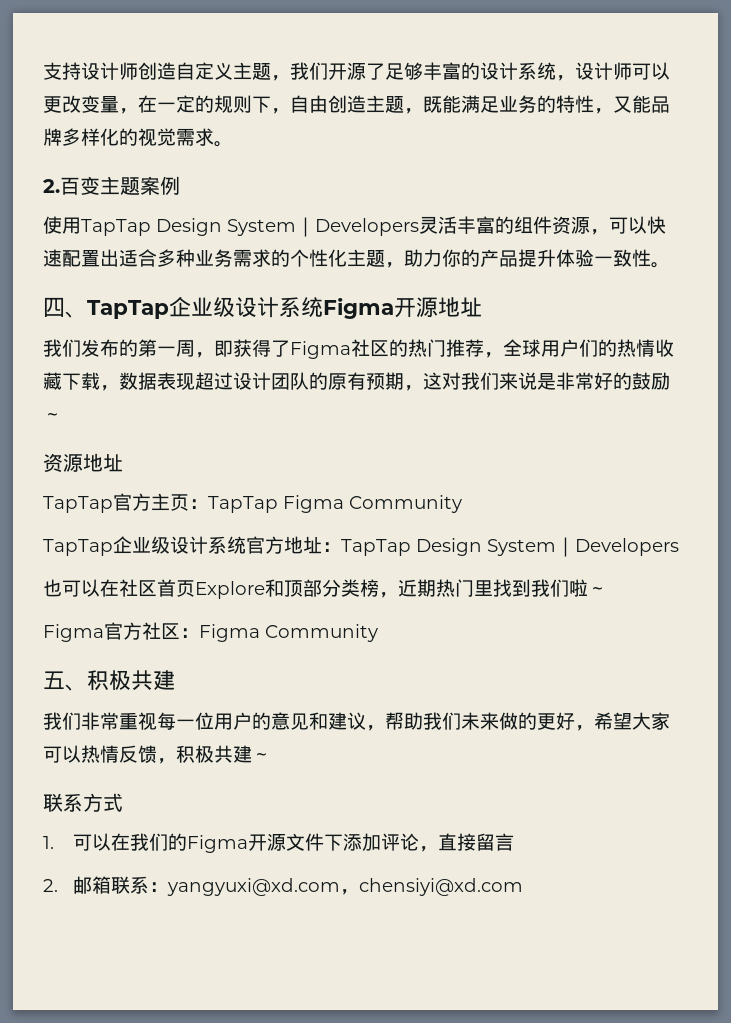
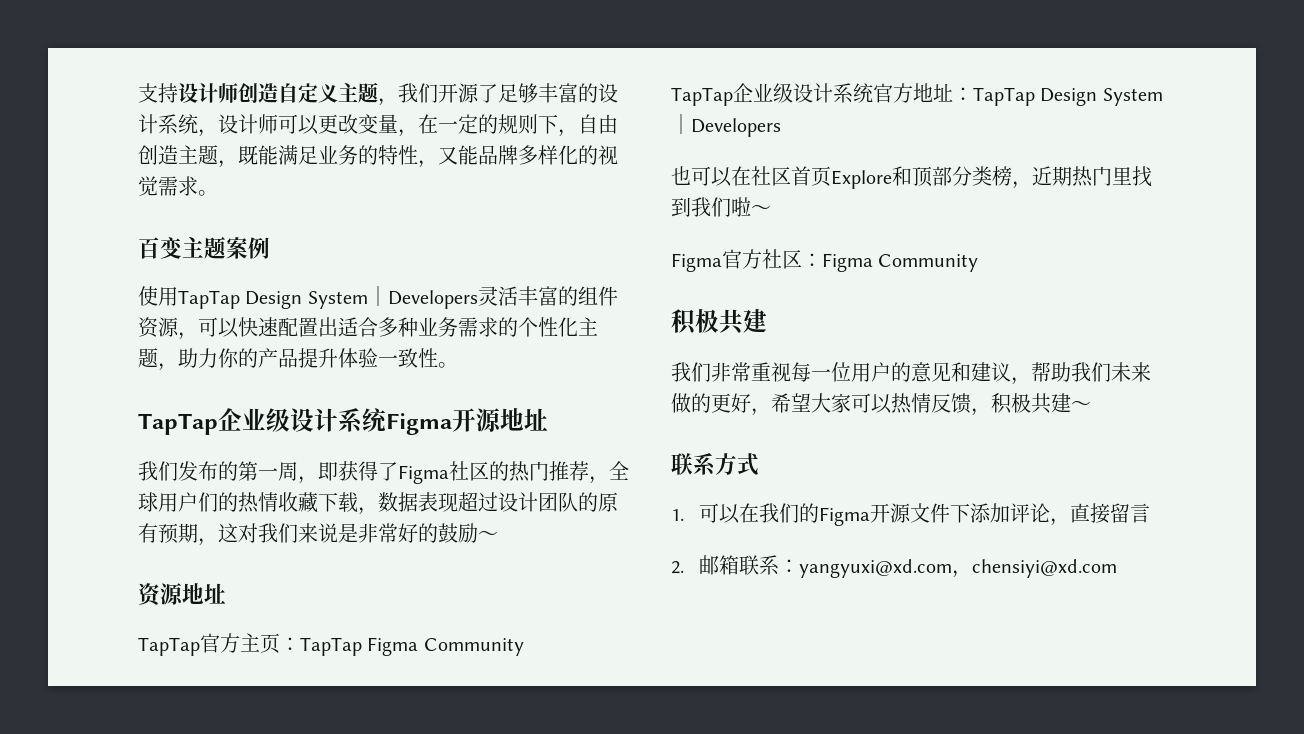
- 2.百变主题案例
+ 百变主题案例
- 四、TapTap企业级设计系统Figma开源地址
+ TapTap企业级设计系统Figma开源地址
  Figma官方社区：Figma Community
- 五、积极共建
+ 积极共建

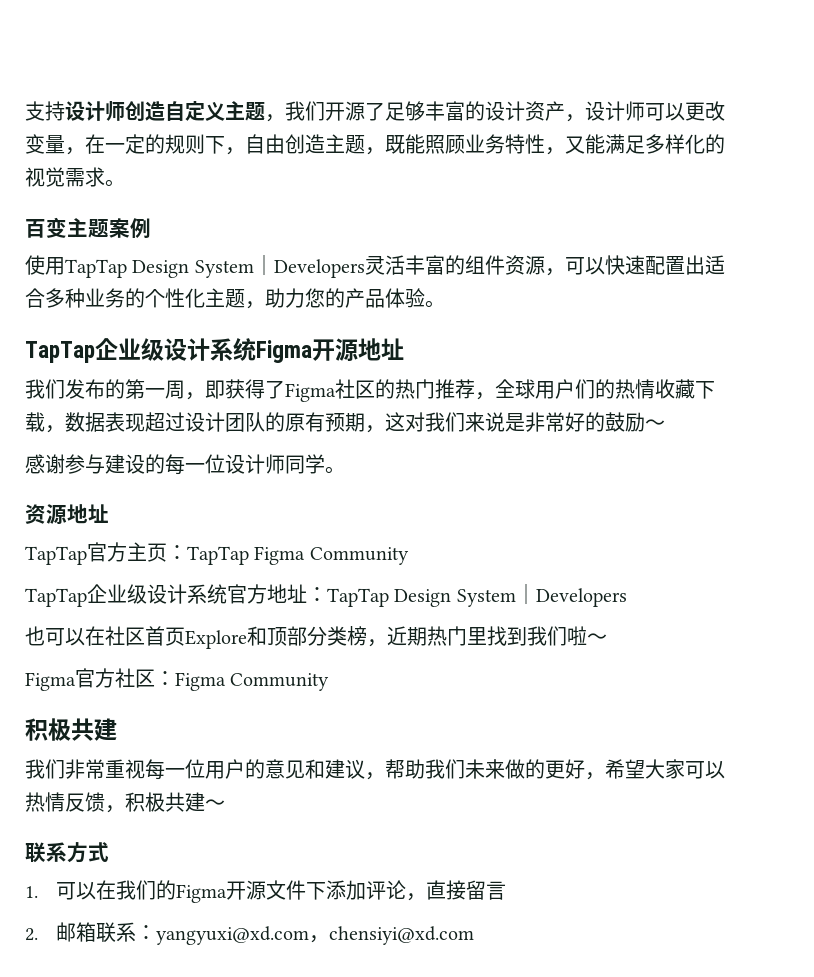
- 支持设计师创造自定义主题，我们开源了足够丰富的设计系统，设计师可以更改变量，在一定的规则下，自由创造主题，既能满足业务的特性，又能品牌多样化的视觉需求。
+ 支持设计师创造自定义主题，我们开源了足够丰富的设计资产，设计师可以更改变量，在一定的规则下，自由创造主题，既能照顾业务特性，又能满足多样化的视觉需求。
- 使用TapTap Design System｜Developers灵活丰富的组件资源，可以快速配置出适合多种业务需求的个性化主题，助力你的产品提升体验一致性。
+ 使用TapTap Design System｜Developers灵活丰富的组件资源，可以快速配置出适合多种业务的个性化主题，助力您的产品体验。
+ 感谢参与建设的每一位设计师同学。

